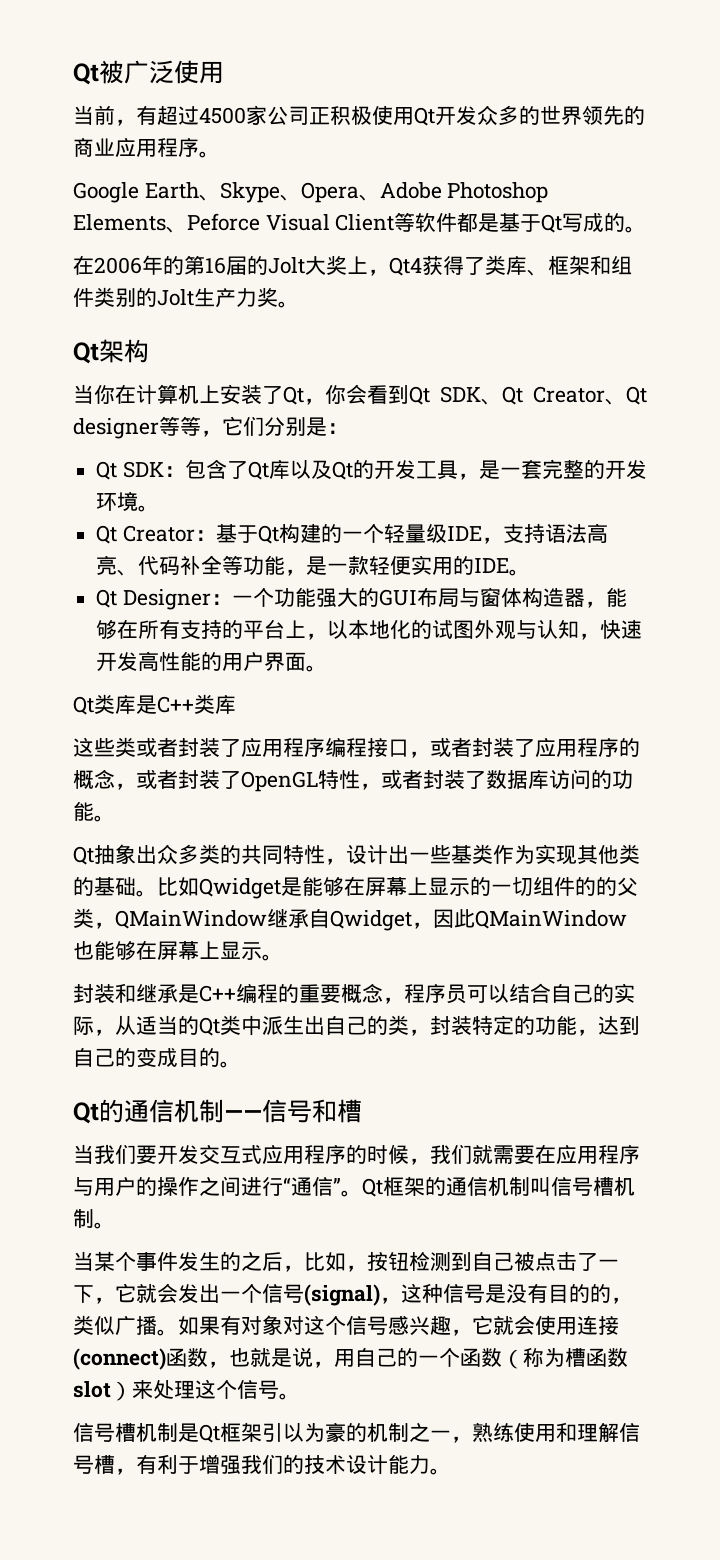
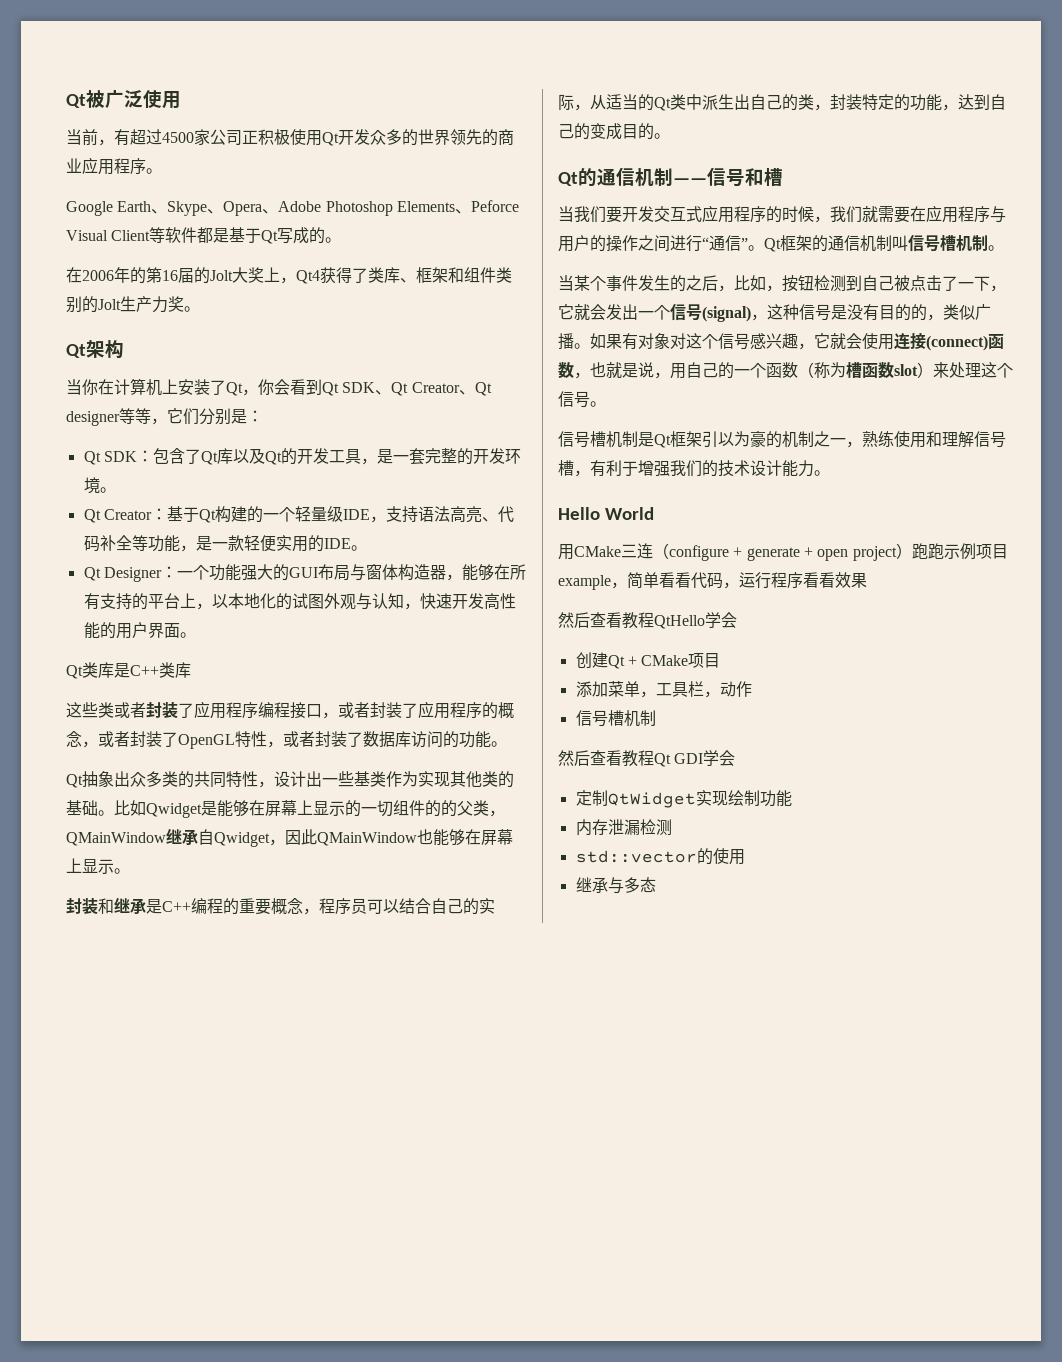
+ Hello World
+ 用CMake三连（configure + generate + open project）跑跑示例项目example，简单看看代码，运行程序看看效果
+ 然后查看教程QtHello学会
+ 创建Qt + CMake项目
+ 添加菜单，工具栏，动作
+ 信号槽机制
+ 然后查看教程Qt GDI学会
+ 定制QtWidget实现绘制功能
+ 内存泄漏检测
+ std::vector的使用
+ 继承与多态

